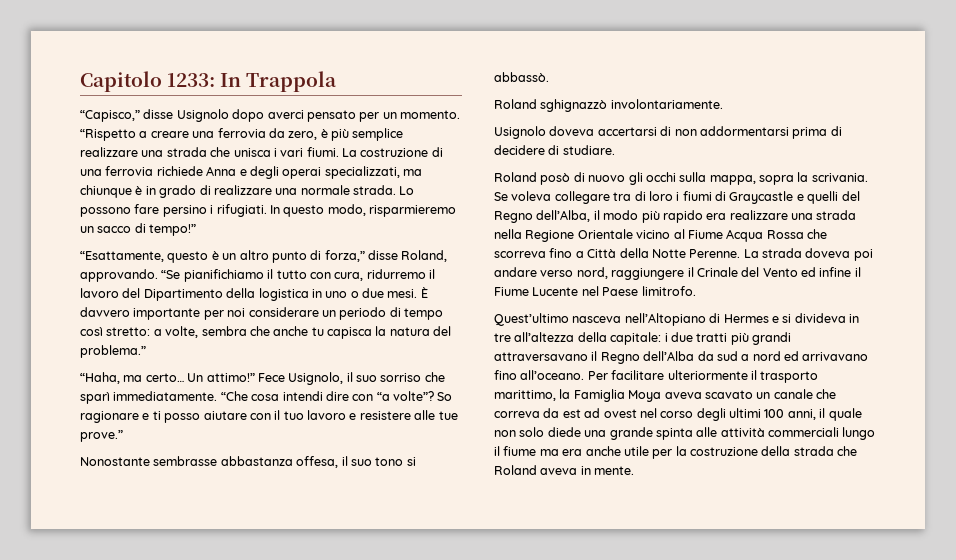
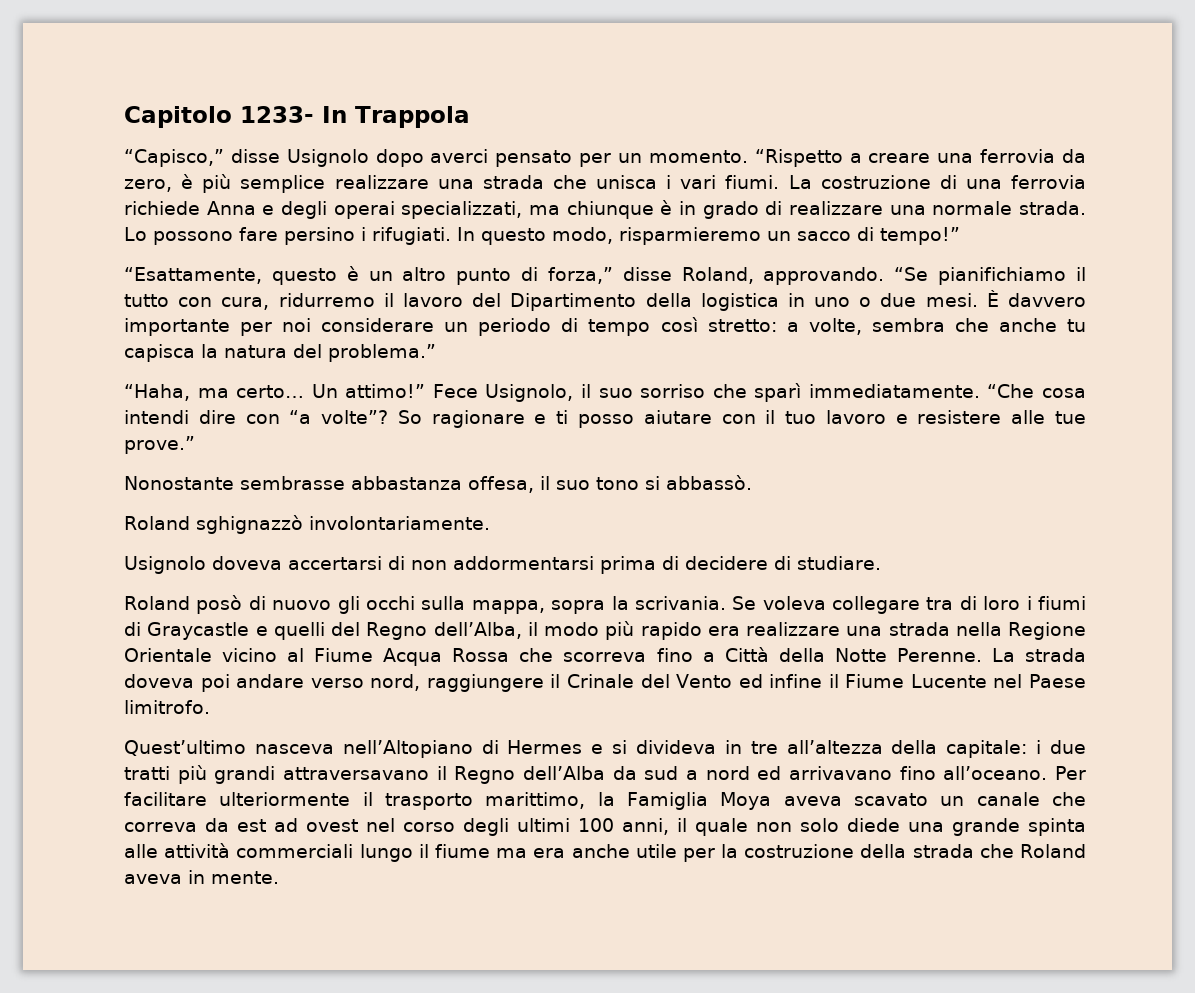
- Capitolo 1233: In Trappola
+ Capitolo 1233- In Trappola

